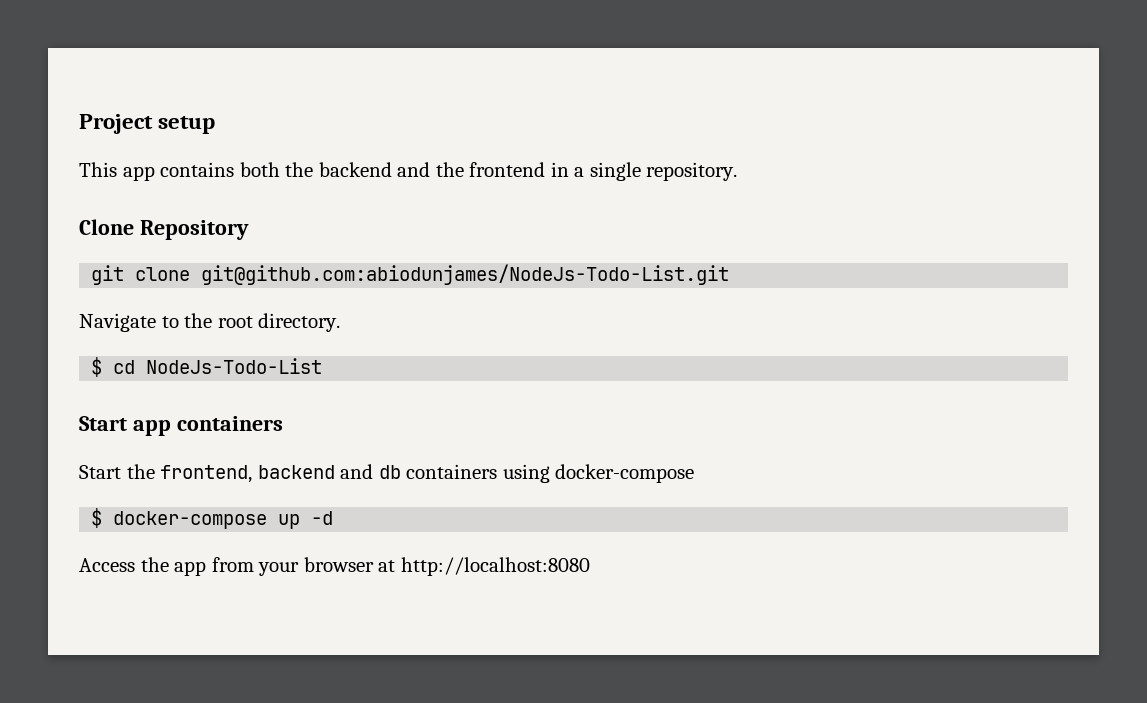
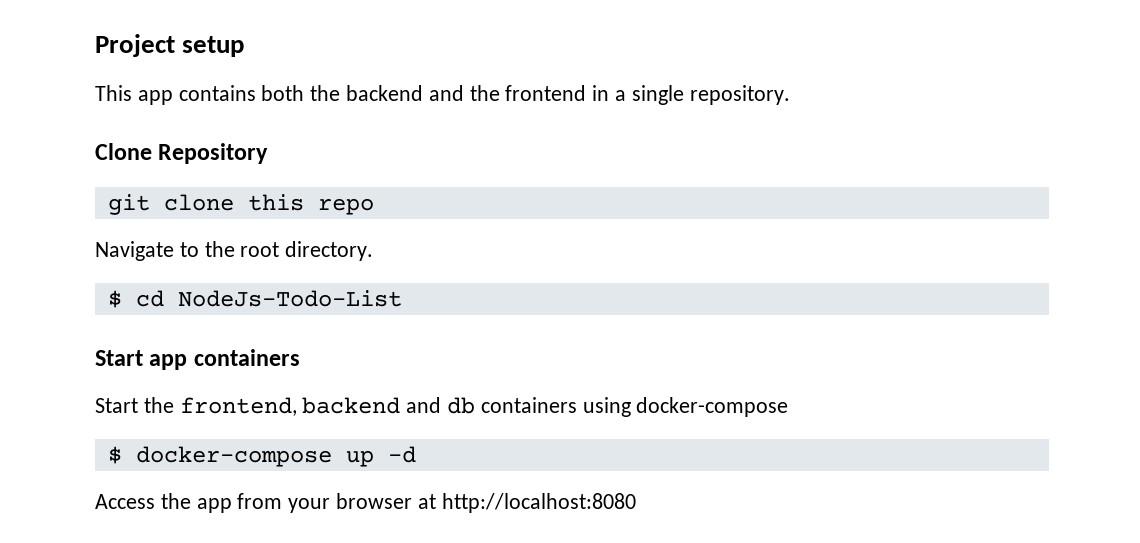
- git clone git@github.com:abiodunjames/NodeJs-Todo-List.git
+ git clone this repo

